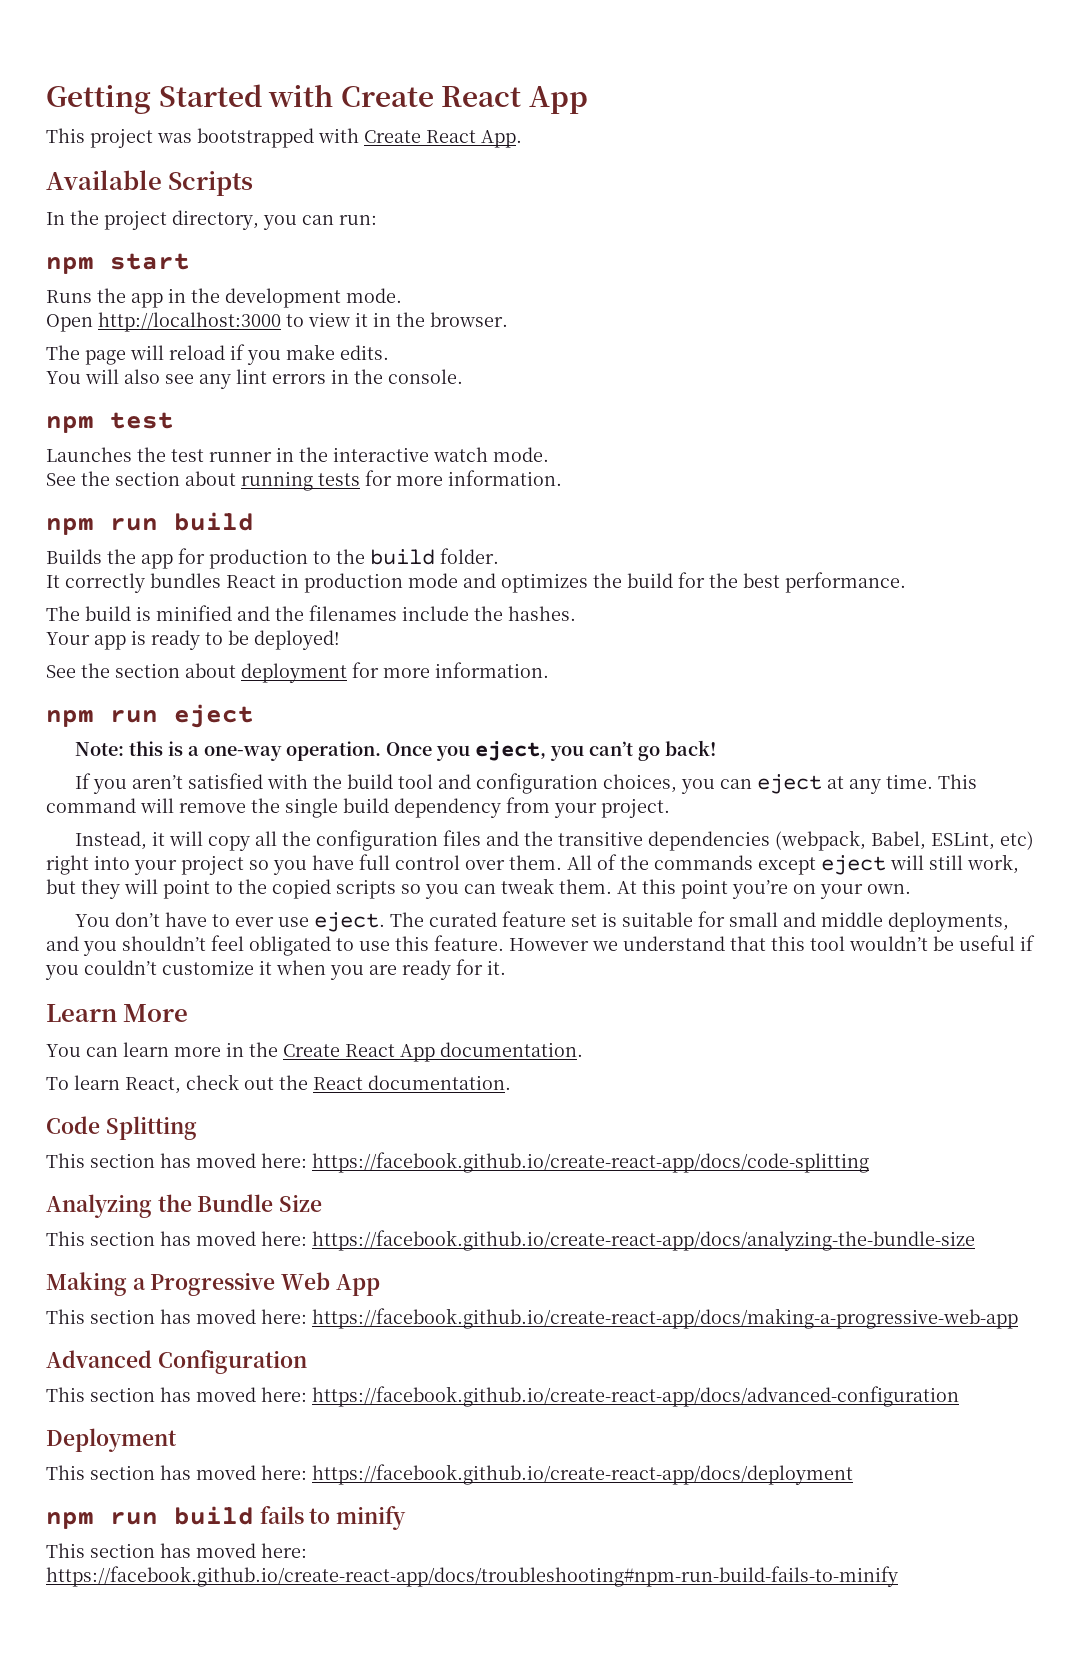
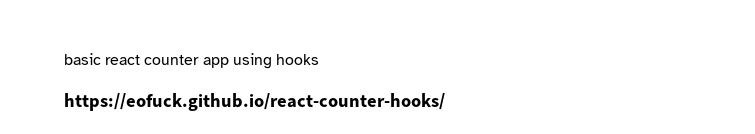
- Getting Started with Create React App
- This project was bootstrapped with Create React App.
- Available Scripts
- In the project directory, you can run:
- npm start
- Runs the app in the development mode.
- Open http://localhost:3000 to view it in the browser.
- The page will reload if you make edits.
- You will also see any lint errors in the console.
- npm test
- Launches the test runner in the interactive watch mode.
- See the section about running tests for more information.
- npm run build
- Builds the app for production to the build folder.
- It correctly bundles React in production mode and optimizes the build for the best performance.
- The build is minified and the filenames include the hashes.
- Your app is ready to be deployed!
- See the section about deployment for more information.
- npm run eject
- Note: this is a one-way operation. Once you eject, you can’t go back!
- If you aren’t satisfied with the build tool and configuration choices, you can eject at any time. This command will remove the single build dependency from your project.
- Instead, it will copy all the configuration files and the transitive dependencies (webpack, Babel, ESLint, etc) right into your project so you have full control over them. All of the commands except eject will still work, but they will point to the copied scripts so you can tweak them. At this point you’re on your own.
- You don’t have to ever use eject. The curated feature set is suitable for small and middle deployments, and you shouldn’t feel obligated to use this feature. However we understand that this tool wouldn’t be useful if you couldn’t customize it when you are ready for it.
- Learn More
- You can learn more in the Create React App documentation.
- To learn React, check out the React documentation.
- Code Splitting
- This section has moved here: https://facebook.github.io/create-react-app/docs/code-splitting
- Analyzing the Bundle Size
- This section has moved here: https://facebook.github.io/create-react-app/docs/analyzing-the-bundle-size
- Making a Progressive Web App
- This section has moved here: https://facebook.github.io/create-react-app/docs/making-a-progressive-web-app
- Advanced Configuration
- This section has moved here: https://facebook.github.io/create-react-app/docs/advanced-configuration
- Deployment
- This section has moved here: https://facebook.github.io/create-react-app/docs/deployment
- npm run build fails to minify
- This section has moved here: https://facebook.github.io/create-react-app/docs/troubleshooting#npm-run-build-fails-to-minify
+ basic react counter app using hooks
+ https://eofuck.github.io/react-counter-hooks/

